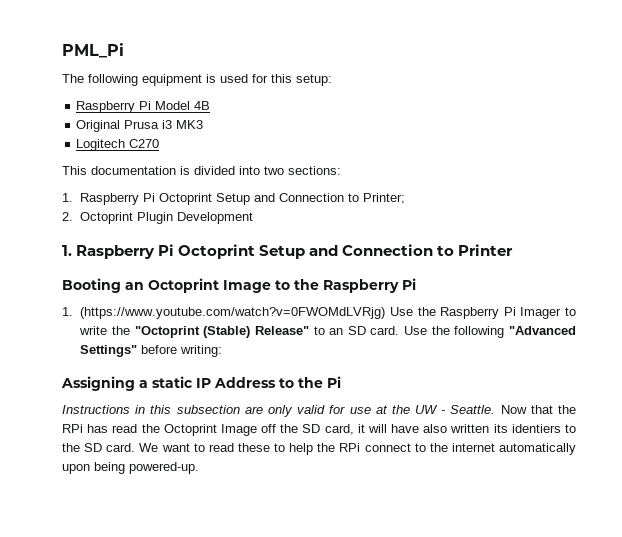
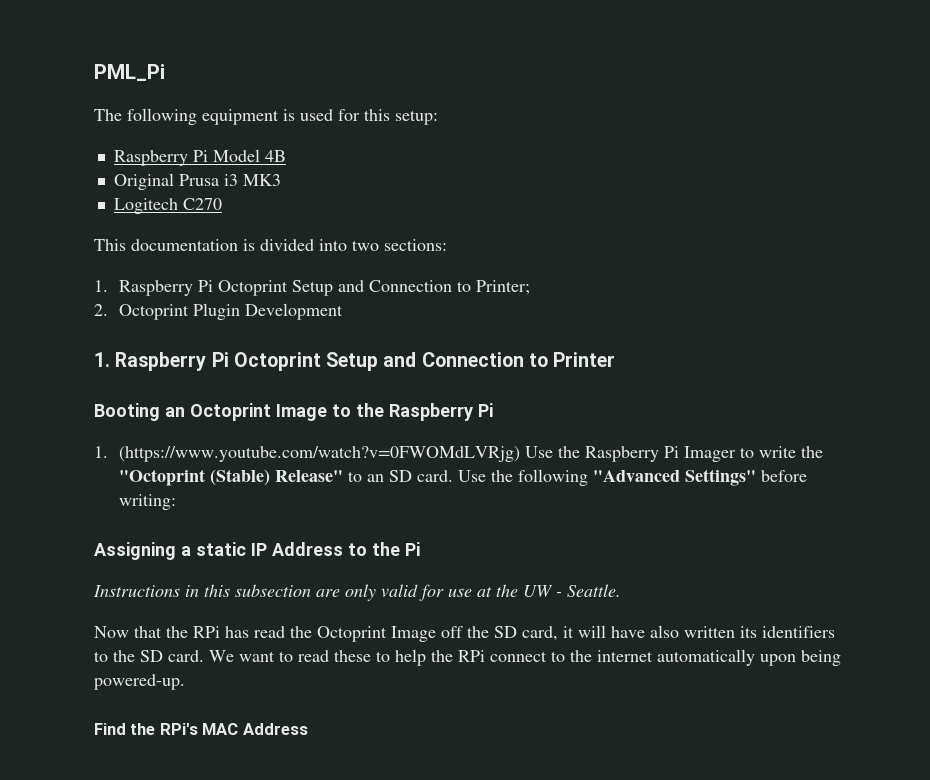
- Instructions in this subsection are only valid for use at the UW - Seattle. Now that the RPi has read the Octoprint Image off the SD card, it will have also written its identiers to the SD card.
+ Instructions in this subsection are only valid for use at the UW - Seattle.
+ Now that the RPi has read the Octoprint Image off the SD card, it will have also written its identifiers to the SD card.
+ Find the RPi's MAC Address

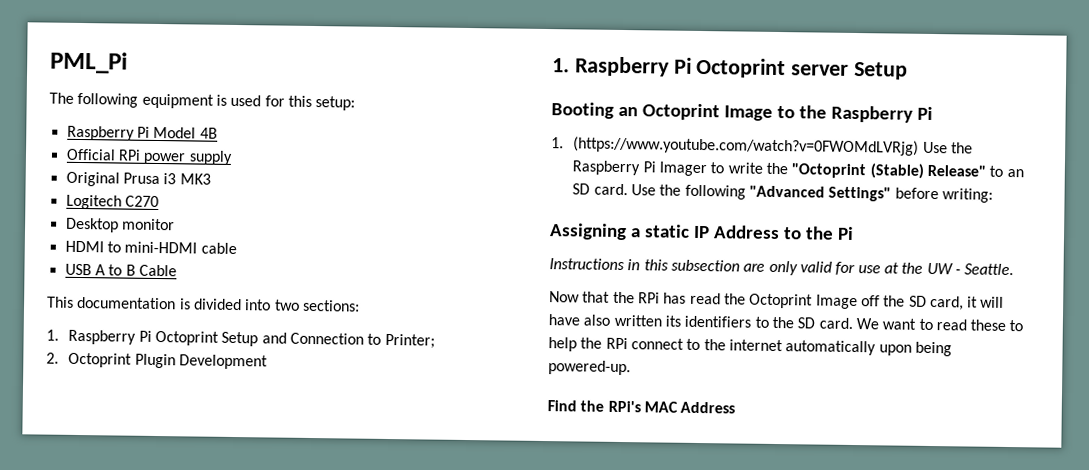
+ Official RPi power supply
+ Desktop monitor
+ HDMI to mini-HDMI cable
+ USB A to B Cable
- 1. Raspberry Pi Octoprint Setup and Connection to Printer
+ 1. Raspberry Pi Octoprint server Setup

